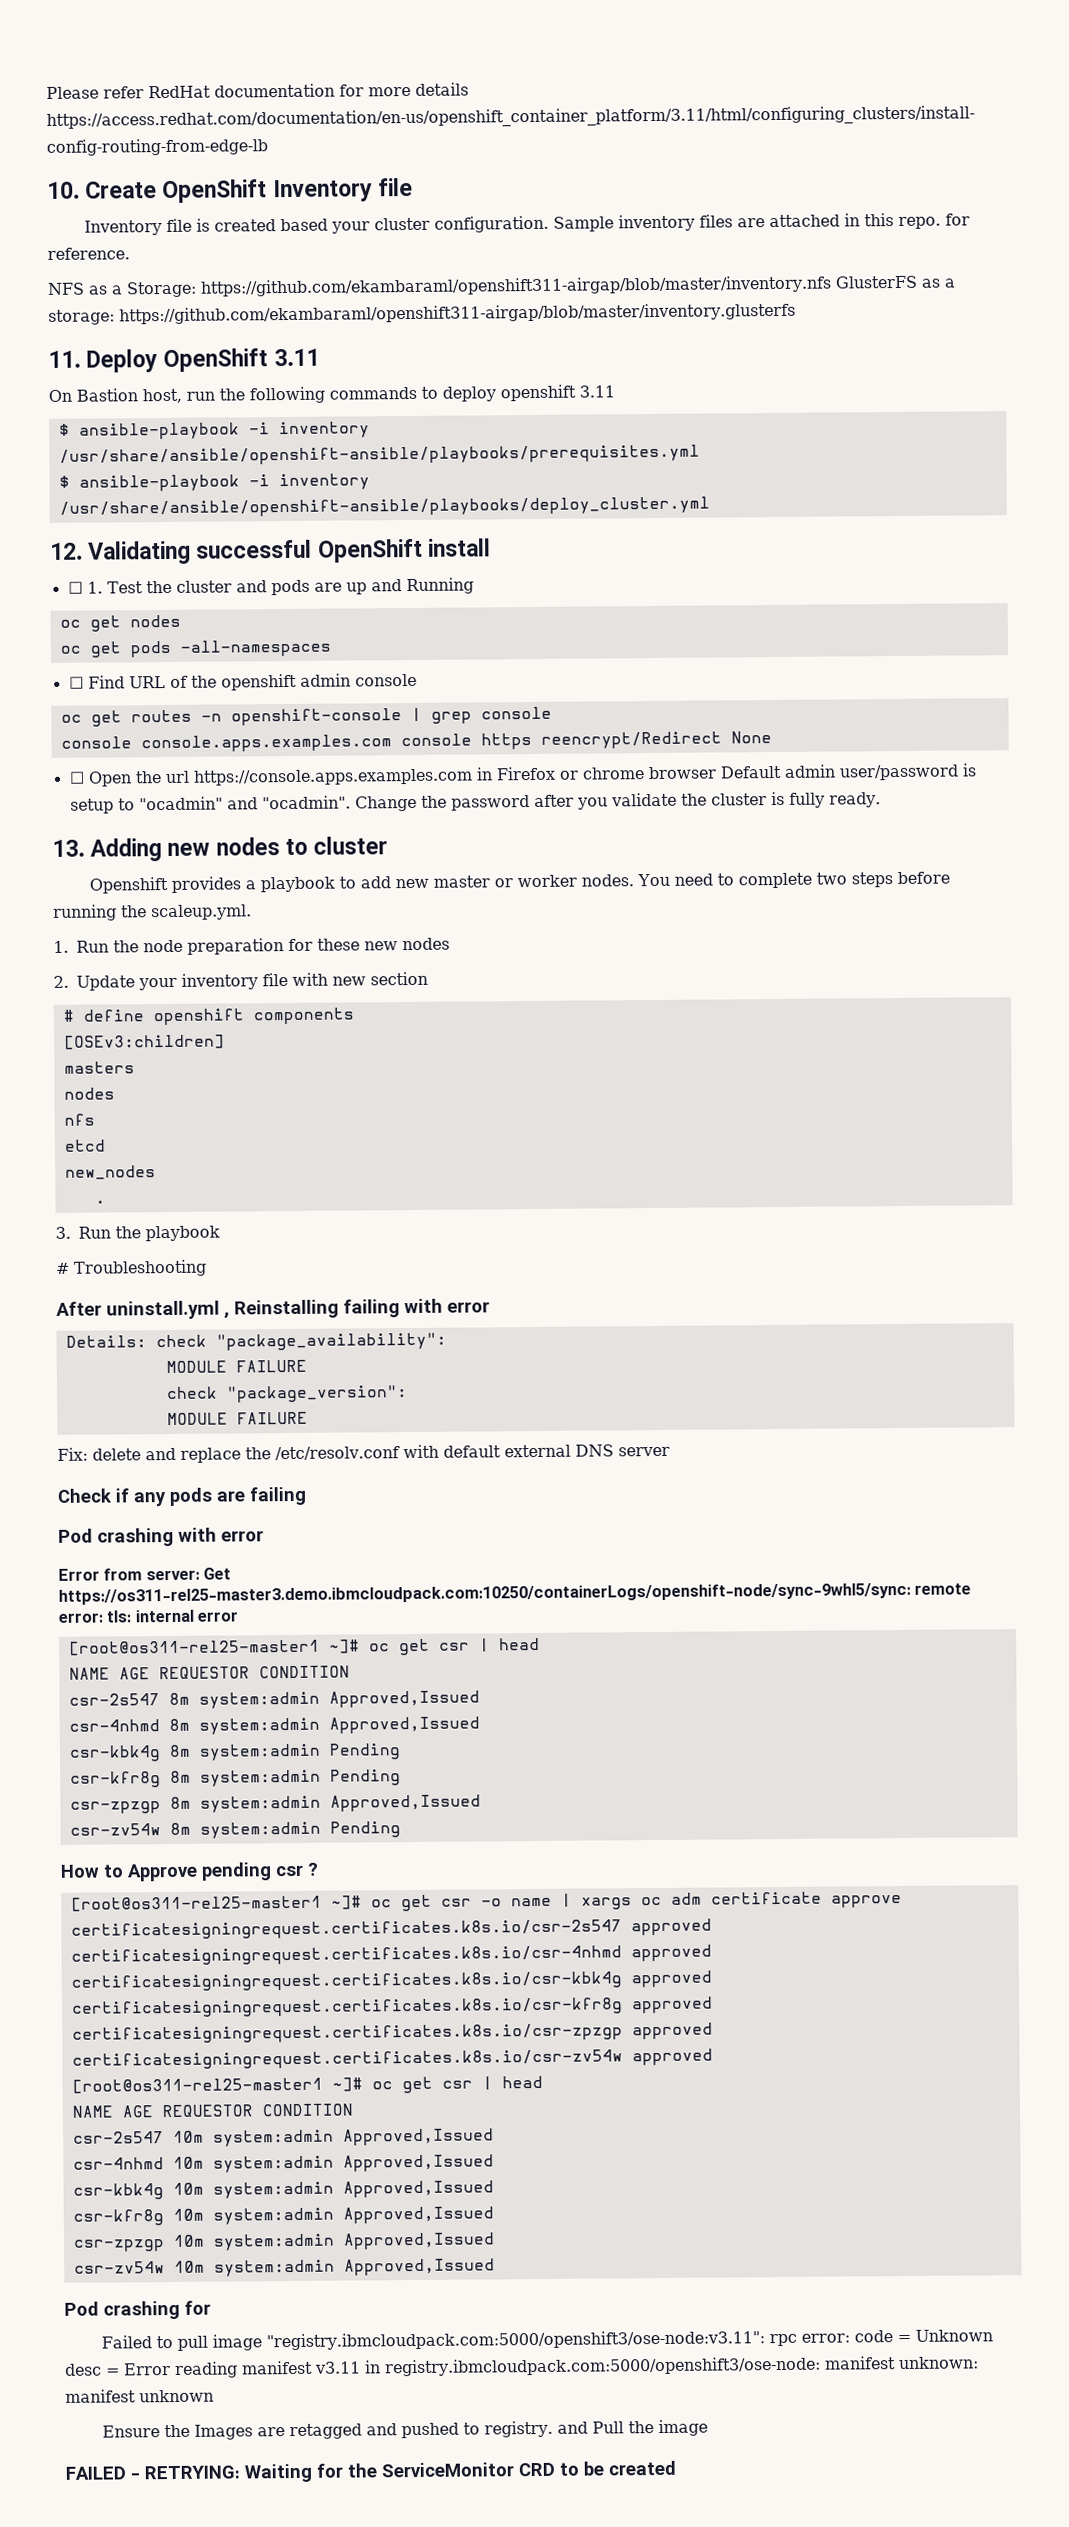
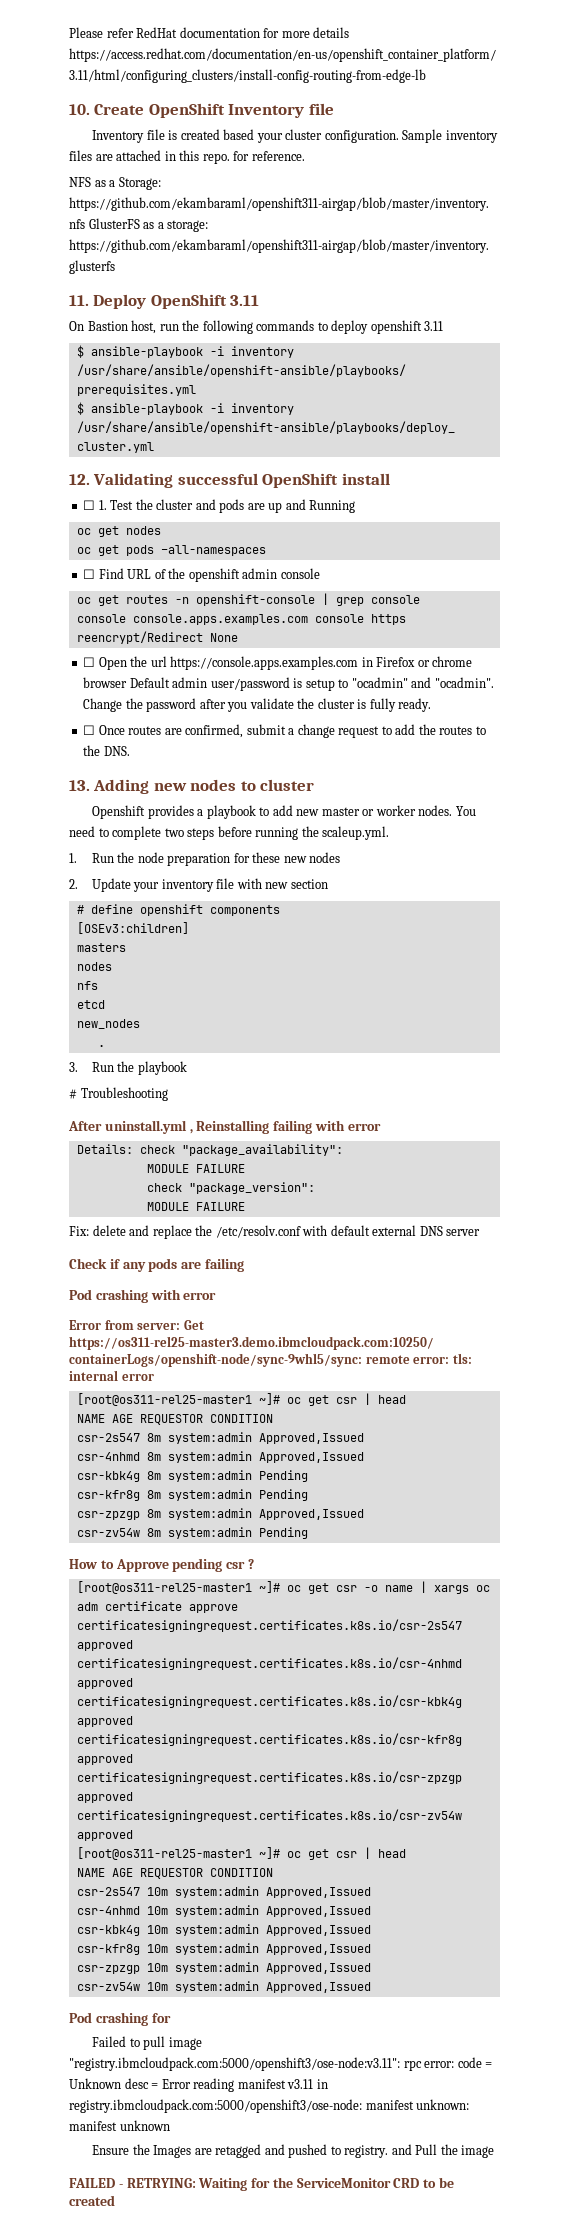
+ ☐ Once routes are confirmed, submit a change request to add the routes to the DNS.

